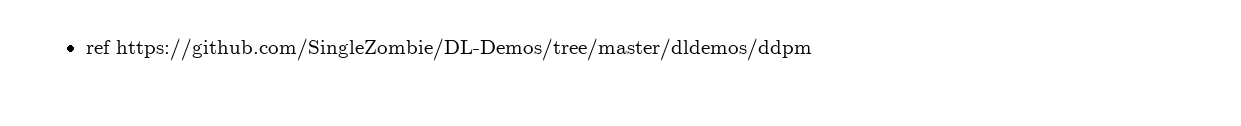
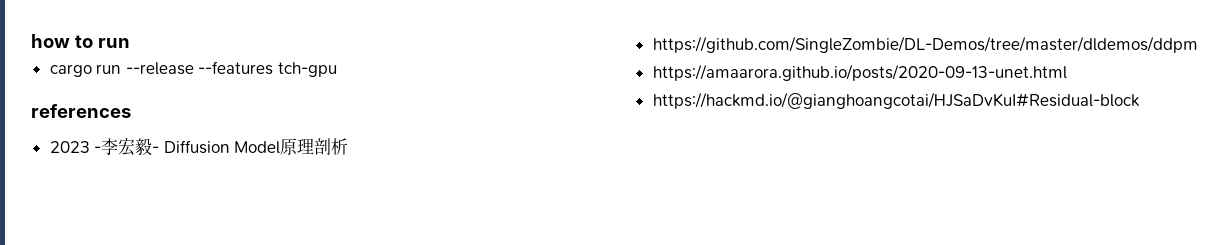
- ref https://github.com/SingleZombie/DL-Demos/tree/master/dldemos/ddpm
+ how to run
+ cargo run --release --features tch-gpu
+ references
+ 2023 -李宏毅- Diffusion Model原理剖析
+ https://github.com/SingleZombie/DL-Demos/tree/master/dldemos/ddpm
+ https://amaarora.github.io/posts/2020-09-13-unet.html
+ https://hackmd.io/@gianghoangcotai/HJSaDvKuI#Residual-block

